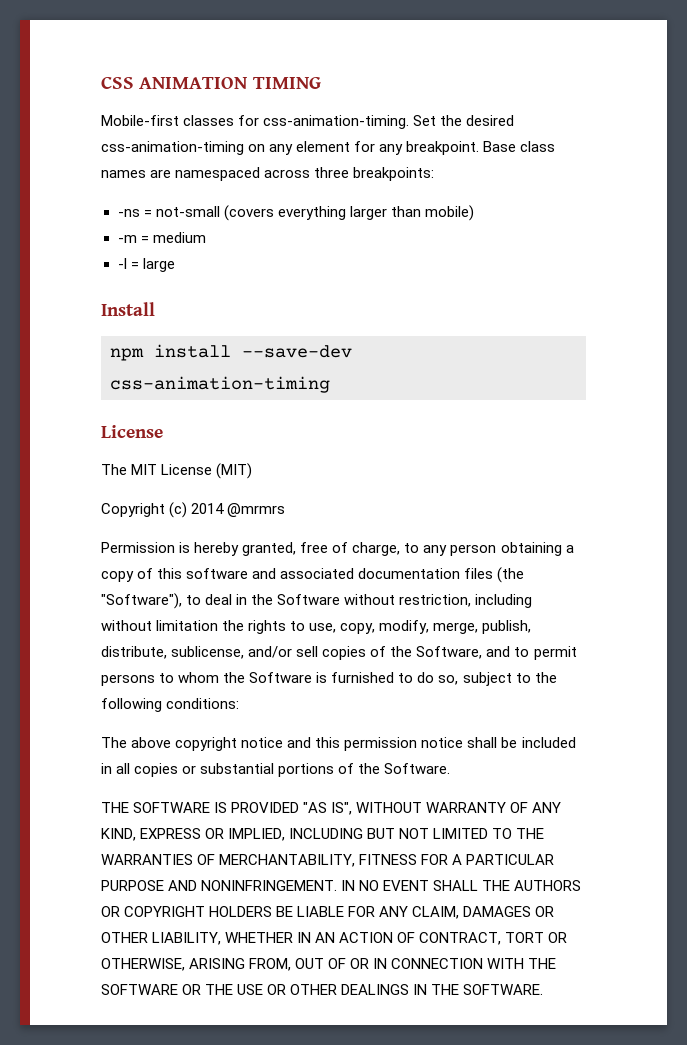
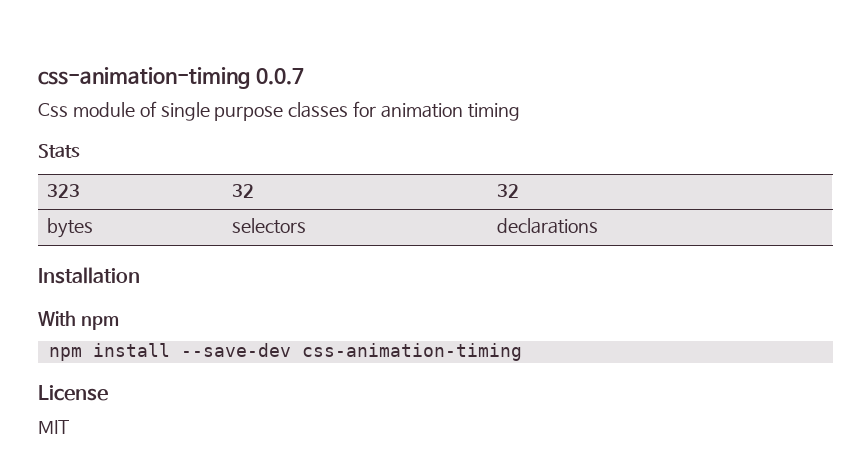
- CSS ANIMATION TIMING
- Mobile-first classes for css-animation-timing. Set the desired css-animation-timing on any element for any breakpoint. Base class names are namespaced across three breakpoints:
- -ns = not-small (covers everything larger than mobile)
- -m = medium
- -l = large
- Install
+ css-animation-timing 0.0.7
+ Css module of single purpose classes for animation timing
+ Stats
+ 323 | 32 | 32
+ bytes | selectors | declarations
+ Installation
+ With npm
- The MIT License (MIT)
- Copyright (c) 2014 @mrmrs
- Permission is hereby granted, free of charge, to any person obtaining a copy of this software and associated documentation files (the "Software"), to deal in the Software without restriction, including without limitation the rights to use, copy, modify, merge, publish, distribute, sublicense, and/or sell copies of the Software, and to permit persons to whom the Software is furnished to do so, subject to the following conditions:
- The above copyright notice and this permission notice shall be included in all copies or substantial portions of the Software.
- THE SOFTWARE IS PROVIDED "AS IS", WITHOUT WARRANTY OF ANY KIND, EXPRESS OR IMPLIED, INCLUDING BUT NOT LIMITED TO THE WARRANTIES OF MERCHANTABILITY, FITNESS FOR A PARTICULAR PURPOSE AND NONINFRINGEMENT. IN NO EVENT SHALL THE AUTHORS OR COPYRIGHT HOLDERS BE LIABLE FOR ANY CLAIM, DAMAGES OR OTHER LIABILITY, WHETHER IN AN ACTION OF CONTRACT, TORT OR OTHERWISE, ARISING FROM, OUT OF OR IN CONNECTION WITH THE SOFTWARE OR THE USE OR OTHER DEALINGS IN THE SOFTWARE.
+ MIT

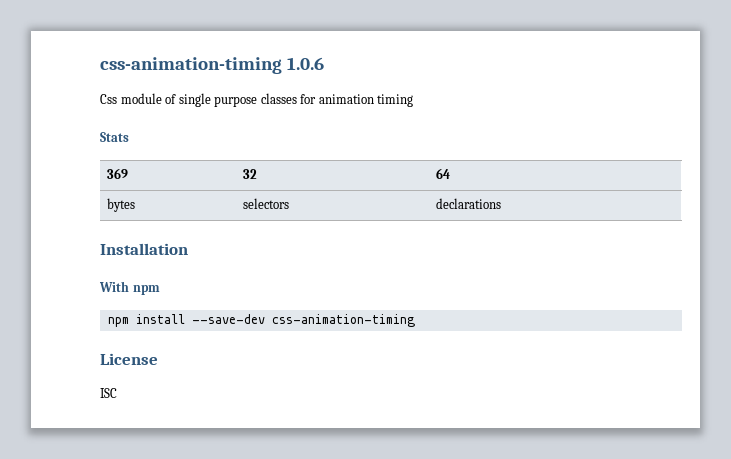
- css-animation-timing 0.0.7
+ css-animation-timing 1.0.6
- 323 | 32 | 32
+ 369 | 32 | 64
- MIT
+ ISC

